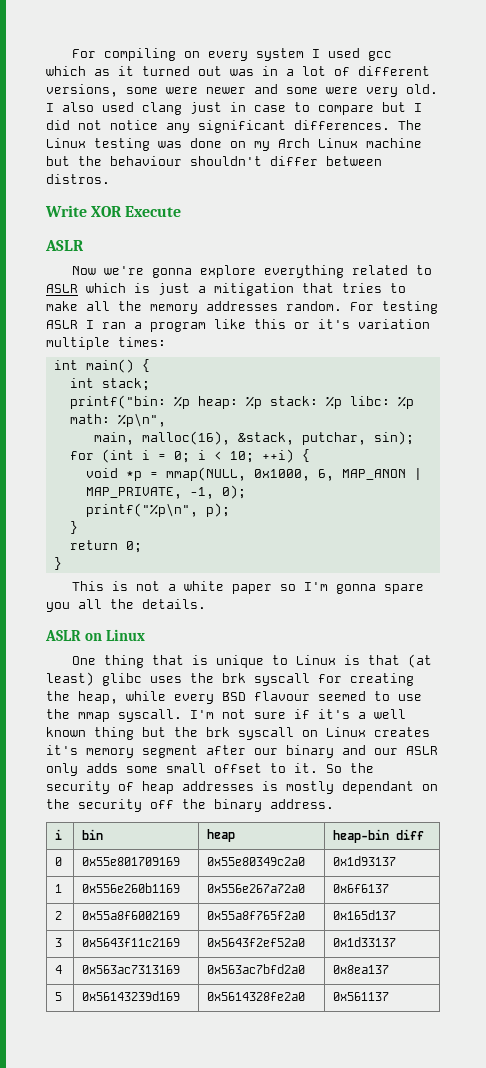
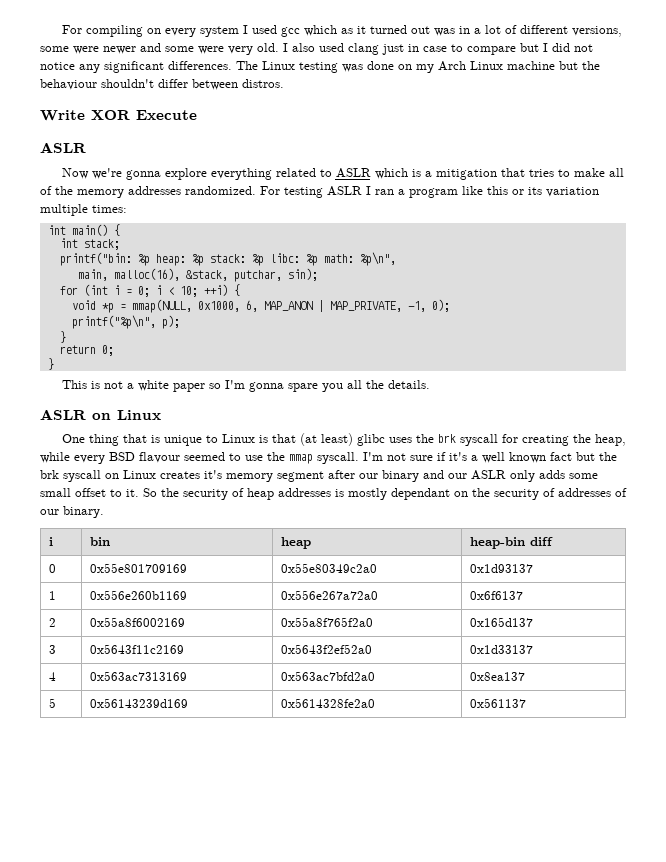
- Now we're gonna explore everything related to ASLR which is just a mitigation that tries to make all the memory addresses random.
+ Now we're gonna explore everything related to ASLR which is a mitigation that tries to make all of the memory addresses randomized.
- For testing ASLR I ran a program like this or it's variation multiple times:
+ For testing ASLR I ran a program like this or its variation multiple times:
- I'm not sure if it's a well known thing but the brk syscall on Linux creates it's memory segment after our binary and our ASLR only adds some small offset to it.
+ I'm not sure if it's a well known fact but the brk syscall on Linux creates it's memory segment after our binary and our ASLR only adds some small offset to it.
- So the security of heap addresses is mostly dependant on the security off the binary address.
+ So the security of heap addresses is mostly dependant on the security of addresses of our binary.

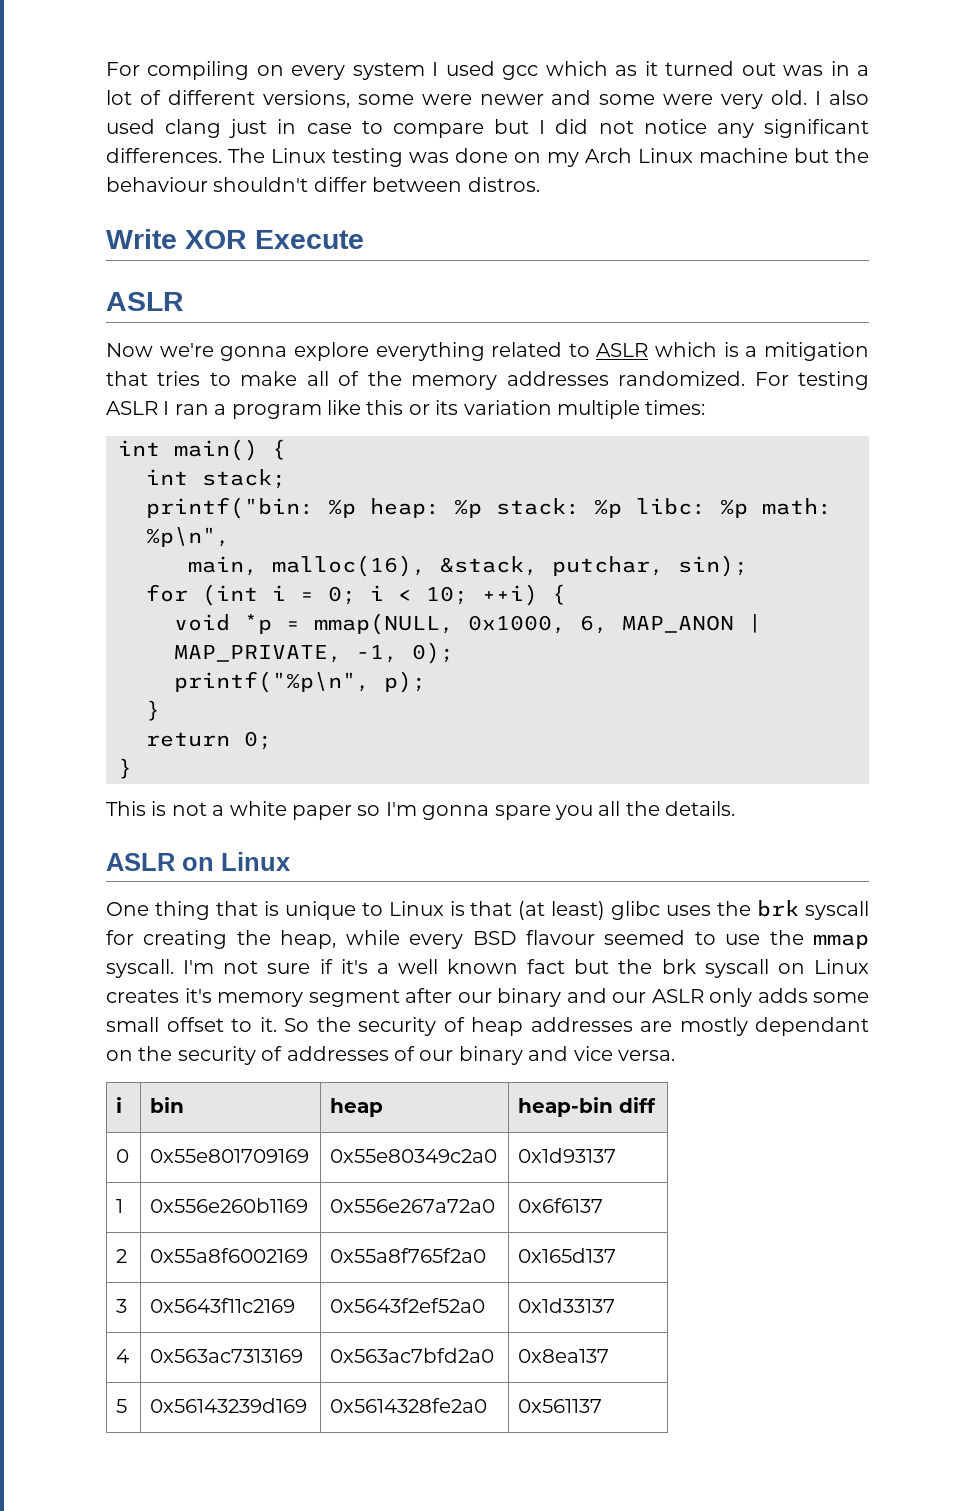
- So the security of heap addresses is mostly dependant on the security of addresses of our binary.
+ So the security of heap addresses are mostly dependant on the security of addresses of our binary and vice versa.

